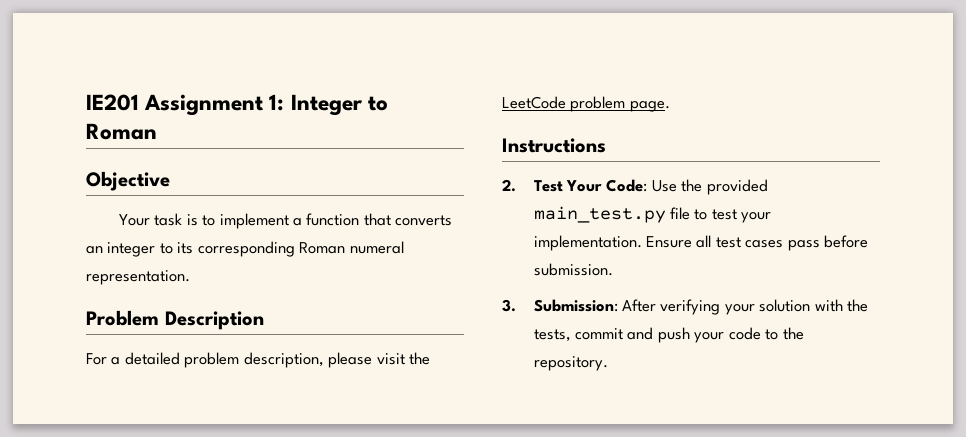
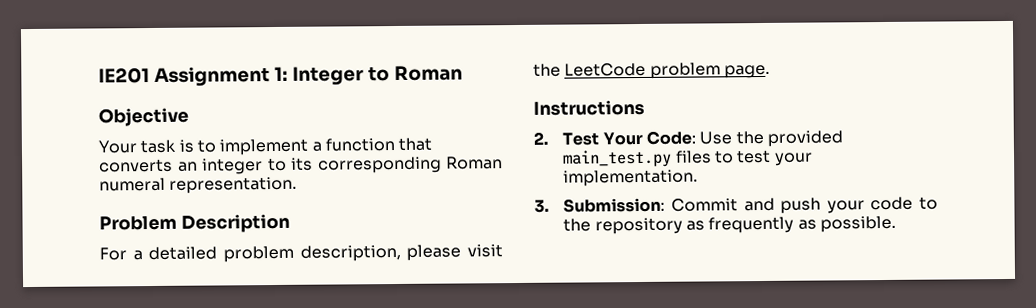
- 2. Test Your Code: Use the provided main_test.py file to test your implementation. Ensure all test cases pass before submission.
- 3. Submission: After verifying your solution with the tests, commit and push your code to the repository.
+ 2. Test Your Code: Use the provided main_test.py files to test your implementation.
+ 3. Submission: Commit and push your code to the repository as frequently as possible.

